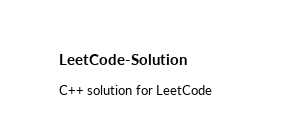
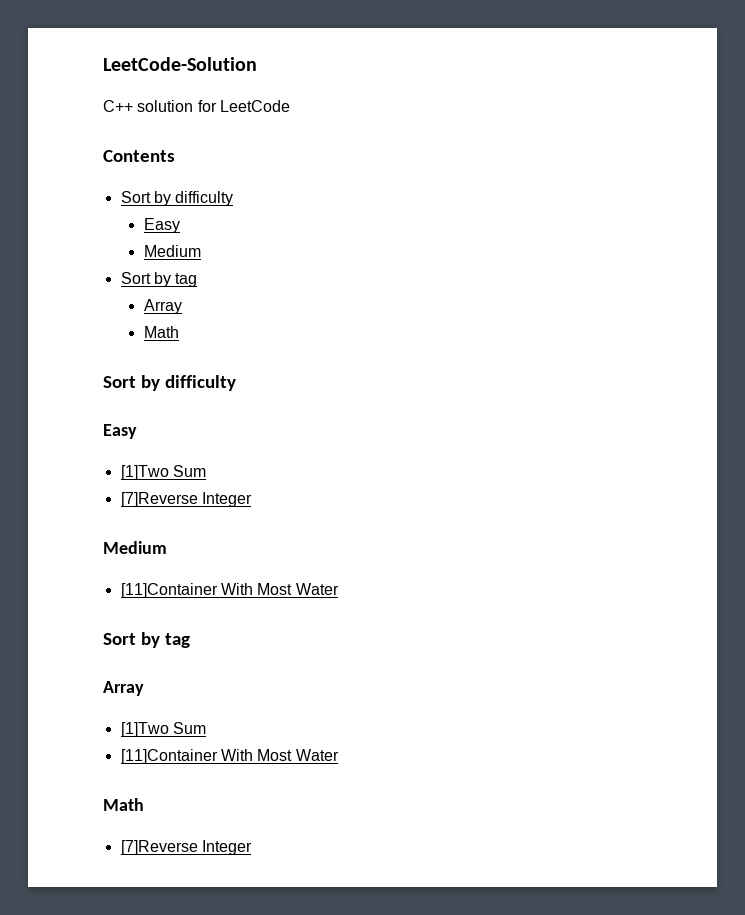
+ Contents
+ Sort by difficulty
+ Easy
+ Medium
+ Sort by tag
+ Array
+ Math
+ Sort by difficulty
+ Easy
+ [1]Two Sum
+ [7]Reverse Integer
+ Medium
+ [11]Container With Most Water
+ Sort by tag
+ Array
+ [1]Two Sum
+ [11]Container With Most Water
+ Math
+ [7]Reverse Integer

